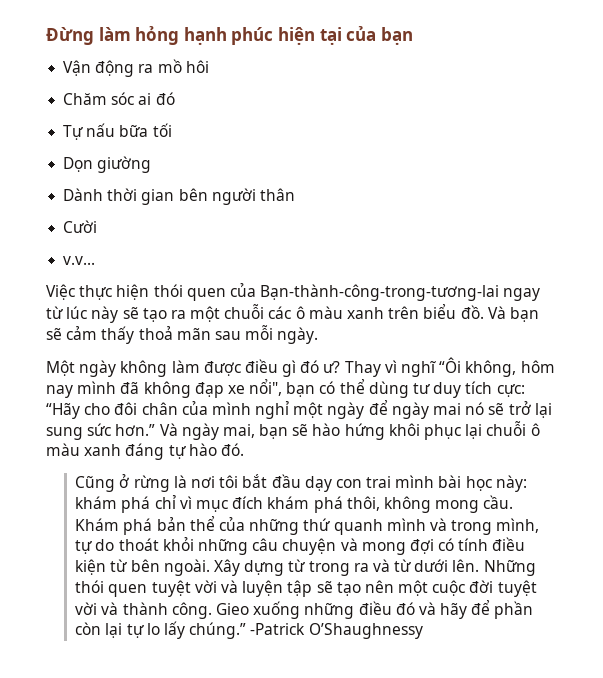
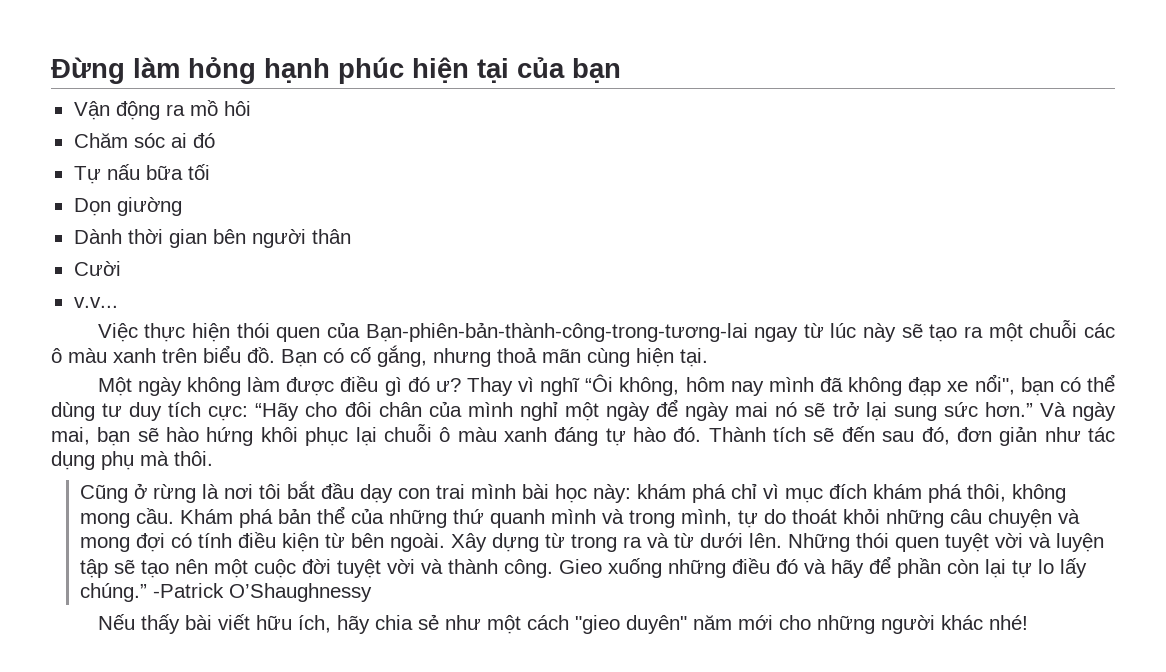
- Việc thực hiện thói quen của Bạn-thành-công-trong-tương-lai ngay từ lúc này sẽ tạo ra một chuỗi các ô màu xanh trên biểu đồ.
+ Việc thực hiện thói quen của Bạn-phiên-bản-thành-công-trong-tương-lai ngay từ lúc này sẽ tạo ra một chuỗi các ô màu xanh trên biểu đồ.
- Và bạn sẽ cảm thấy thoả mãn sau mỗi ngày.
+ Bạn có cố gắng, nhưng thoả mãn cùng hiện tại.
+ Thành tích sẽ đến sau đó, đơn giản như tác dụng phụ mà thôi.
+ Nếu thấy bài viết hữu ích, hãy chia sẻ như một cách "gieo duyên" năm mới cho những người khác nhé!

